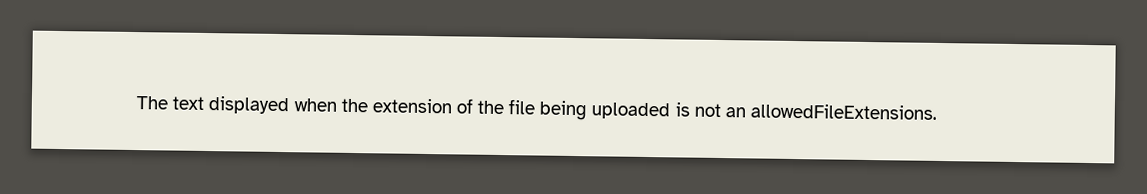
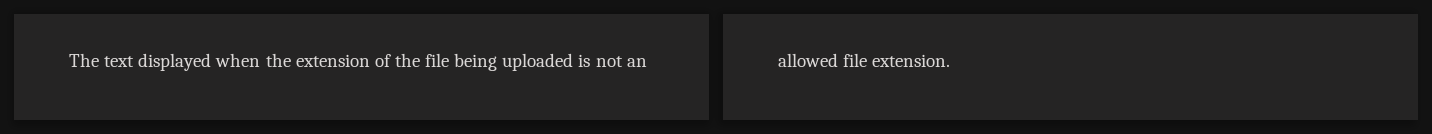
- The text displayed when the extension of the file being uploaded is not an allowedFileExtensions.
+ The text displayed when the extension of the file being uploaded is not an allowed file extension.

